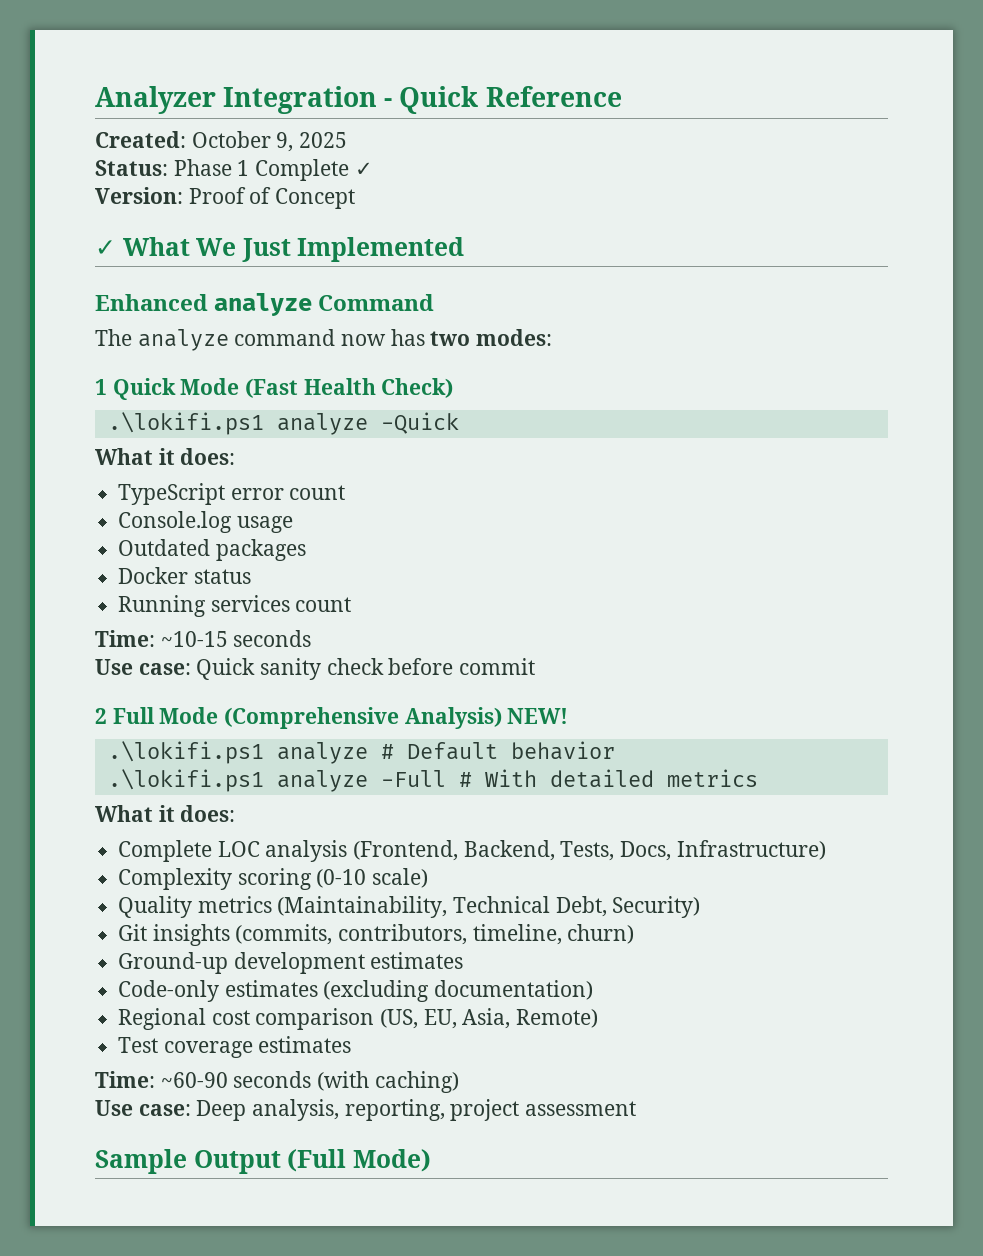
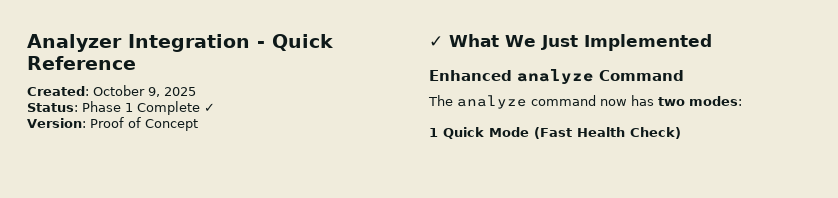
- .\lokifi.ps1 analyze -Quick
- What it does:
- TypeScript error count
- Console.log usage
- Outdated packages
- Docker status
- Running services count
- Time: ~10-15 seconds
- Use case: Quick sanity check before commit
- 2 Full Mode (Comprehensive Analysis) NEW!
- .\lokifi.ps1 analyze # Default behavior
- .\lokifi.ps1 analyze -Full # With detailed metrics
- What it does:
- Complete LOC analysis (Frontend, Backend, Tests, Docs, Infrastructure)
- Complexity scoring (0-10 scale)
- Quality metrics (Maintainability, Technical Debt, Security)
- Git insights (commits, contributors, timeline, churn)
- Ground-up development estimates
- Code-only estimates (excluding documentation)
- Regional cost comparison (US, EU, Asia, Remote)
- Test coverage estimates
- Time: ~60-90 seconds (with caching)
- Use case: Deep analysis, reporting, project assessment
- Sample Output (Full Mode)

